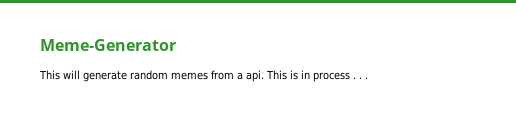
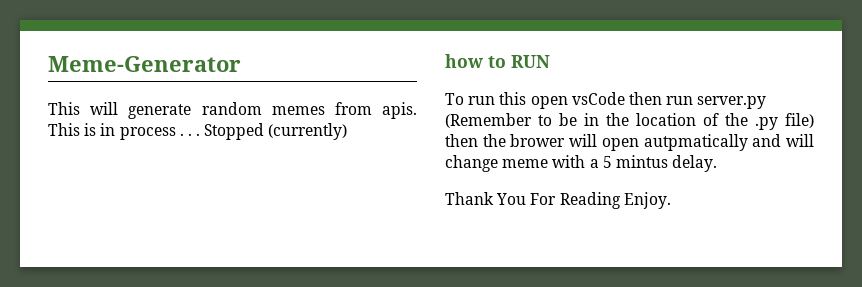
- This will generate random memes from a api.
+ This will generate random memes from apis.
+ Stopped (currently)
+ how to RUN
+ To run this open vsCode then run server.py (Remember to be in the location of the .py file) then the brower will open autpmatically and will change meme with a 5 mintus delay.
+ Thank You For Reading Enjoy.

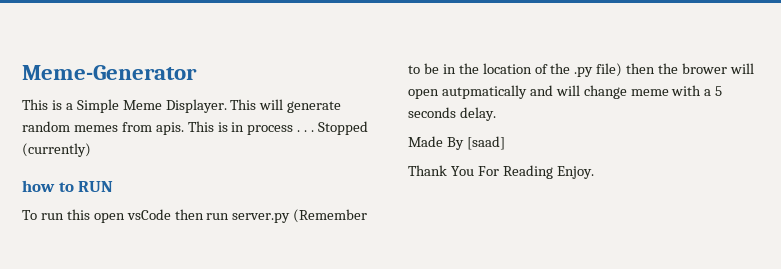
- This will generate random memes from apis.
+ This is a Simple Meme Displayer. This will generate random memes from apis.
- To run this open vsCode then run server.py (Remember to be in the location of the .py file) then the brower will open autpmatically and will change meme with a 5 mintus delay.
+ To run this open vsCode then run server.py (Remember to be in the location of the .py file) then the brower will open autpmatically and will change meme with a 5 seconds delay.
+ Made By [saad]

